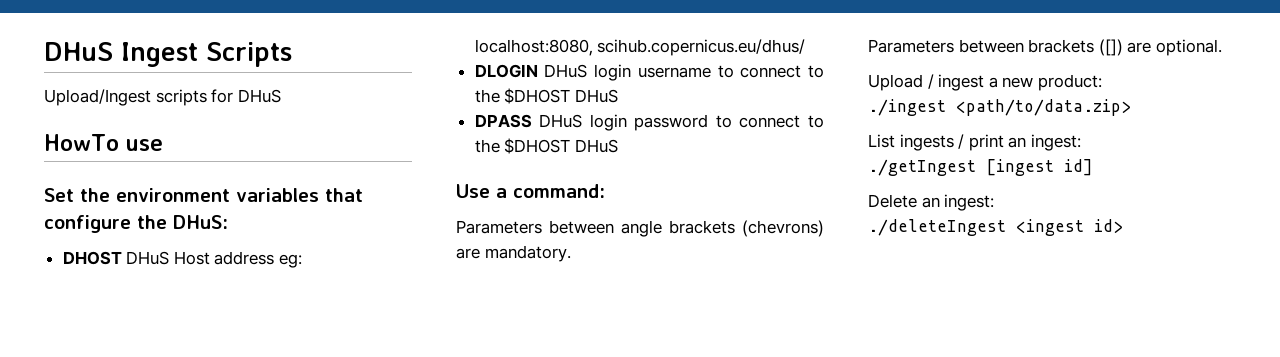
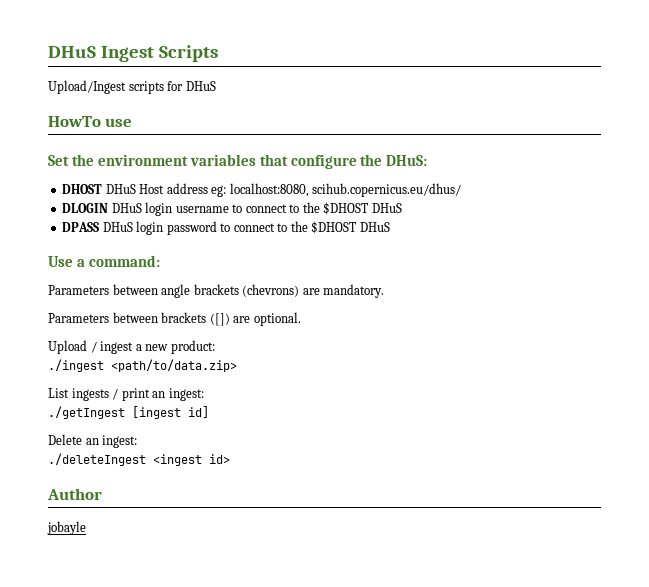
+ Author
+ jobayle

